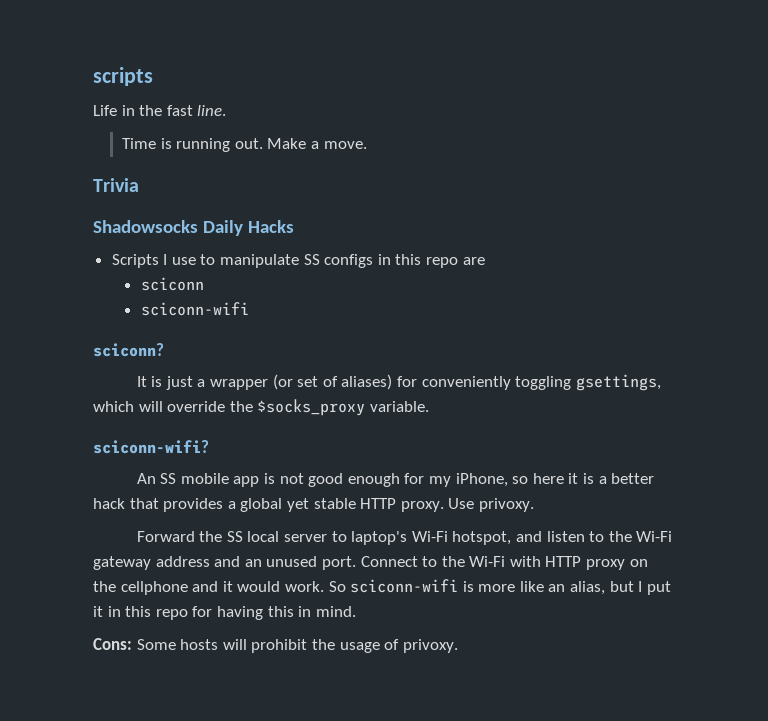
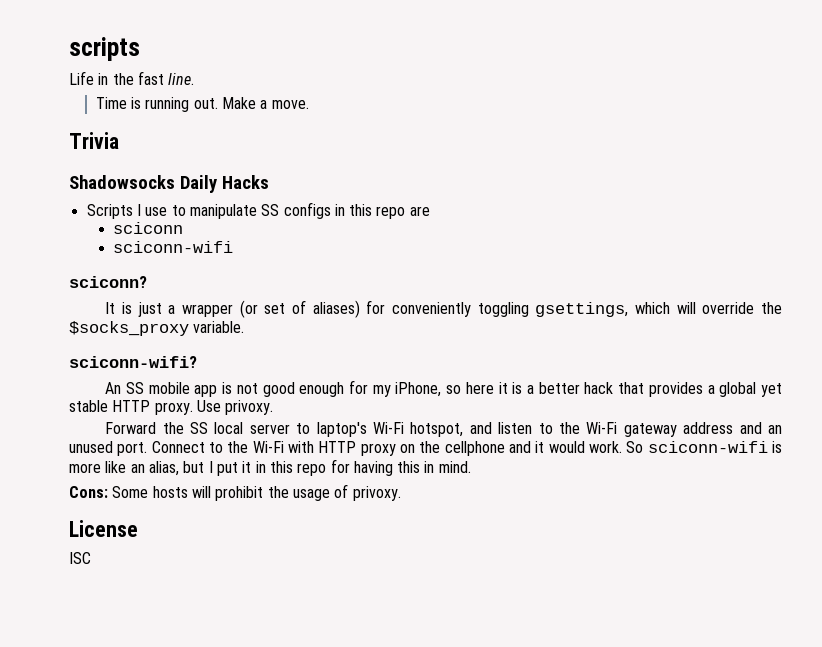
+ License
+ ISC

